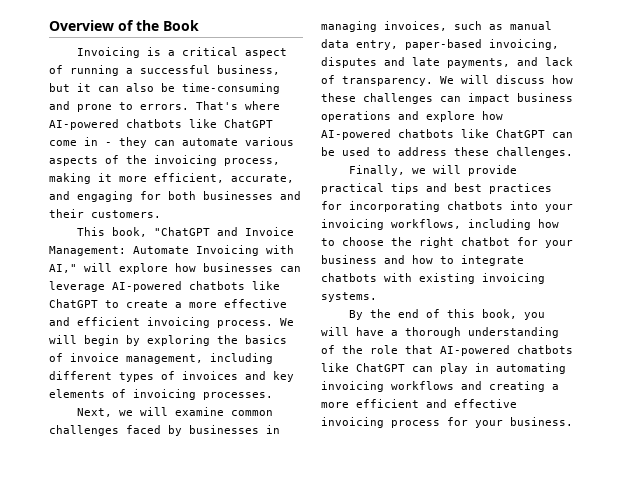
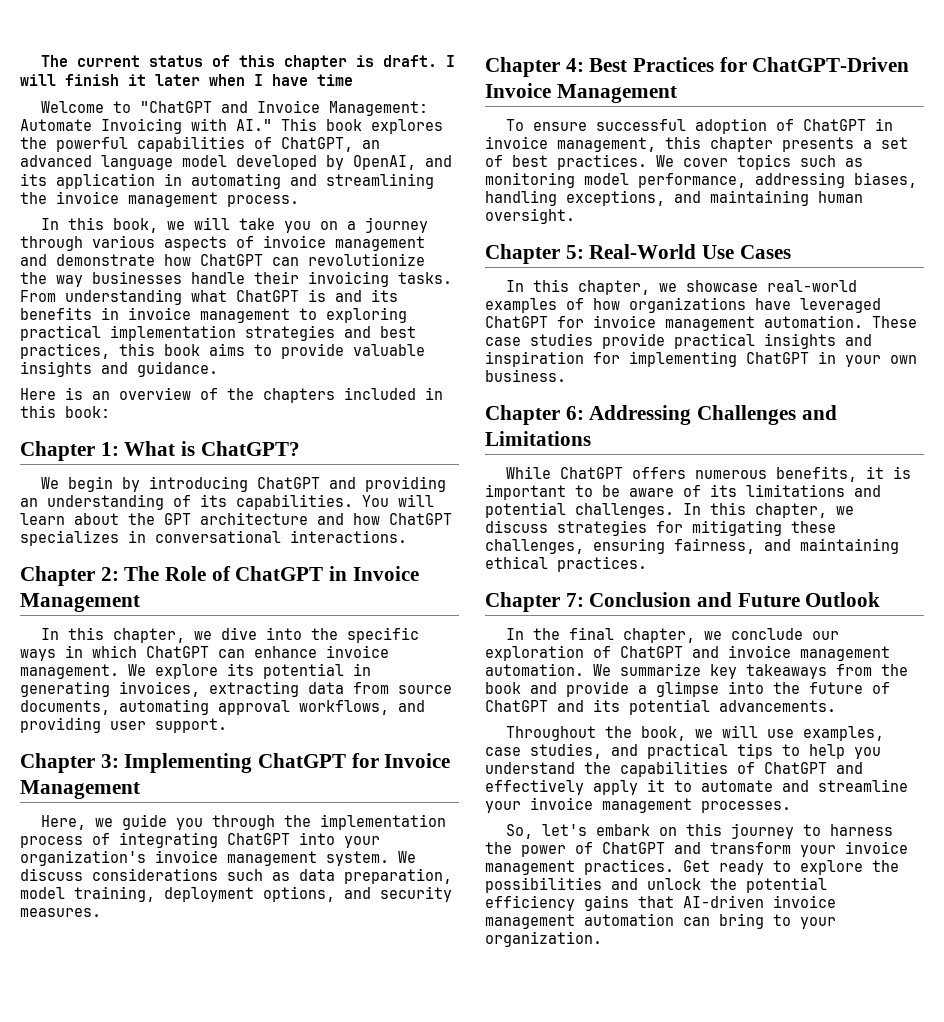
- Overview of the Book
- Invoicing is a critical aspect of running a successful business, but it can also be time-consuming and prone to errors. That's where AI-powered chatbots like ChatGPT come in - they can automate various aspects of the invoicing process, making it more efficient, accurate, and engaging for both businesses and their customers.
- This book, "ChatGPT and Invoice Management: Automate Invoicing with AI," will explore how businesses can leverage AI-powered chatbots like ChatGPT to create a more effective and efficient invoicing process. We will begin by exploring the basics of invoice management, including different types of invoices and key elements of invoicing processes.
- Next, we will examine common challenges faced by businesses in managing invoices, such as manual data entry, paper-based invoicing, disputes and late payments, and lack of transparency. We will discuss how these challenges can impact business operations and explore how AI-powered chatbots like ChatGPT can be used to address these challenges.
- Finally, we will provide practical tips and best practices for incorporating chatbots into your invoicing workflows, including how to choose the right chatbot for your business and how to integrate chatbots with existing invoicing systems.
- By the end of this book, you will have a thorough understanding of the role that AI-powered chatbots like ChatGPT can play in automating invoicing workflows and creating a more efficient and effective invoicing process for your business.
+ The current status of this chapter is draft. I will finish it later when I have time
+ Welcome to "ChatGPT and Invoice Management: Automate Invoicing with AI." This book explores the powerful capabilities of ChatGPT, an advanced language model developed by OpenAI, and its application in automating and streamlining the invoice management process.
+ In this book, we will take you on a journey through various aspects of invoice management and demonstrate how ChatGPT can revolutionize the way businesses handle their invoicing tasks. From understanding what ChatGPT is and its benefits in invoice management to exploring practical implementation strategies and best practices, this book aims to provide valuable insights and guidance.
+ Here is an overview of the chapters included in this book:
+ Chapter 1: What is ChatGPT?
+ We begin by introducing ChatGPT and providing an understanding of its capabilities. You will learn about the GPT architecture and how ChatGPT specializes in conversational interactions.
+ Chapter 2: The Role of ChatGPT in Invoice Management
+ In this chapter, we dive into the specific ways in which ChatGPT can enhance invoice management. We explore its potential in generating invoices, extracting data from source documents, automating approval workflows, and providing user support.
+ Chapter 3: Implementing ChatGPT for Invoice Management
+ Here, we guide you through the implementation process of integrating ChatGPT into your organization's invoice management system. We discuss considerations such as data preparation, model training, deployment options, and security measures.
+ Chapter 4: Best Practices for ChatGPT-Driven Invoice Management
+ To ensure successful adoption of ChatGPT in invoice management, this chapter presents a set of best practices. We cover topics such as monitoring model performance, addressing biases, handling exceptions, and maintaining human oversight.
+ Chapter 5: Real-World Use Cases
+ In this chapter, we showcase real-world examples of how organizations have leveraged ChatGPT for invoice management automation. These case studies provide practical insights and inspiration for implementing ChatGPT in your own business.
+ Chapter 6: Addressing Challenges and Limitations
+ While ChatGPT offers numerous benefits, it is important to be aware of its limitations and potential challenges. In this chapter, we discuss strategies for mitigating these challenges, ensuring fairness, and maintaining ethical practices.
+ Chapter 7: Conclusion and Future Outlook
+ In the final chapter, we conclude our exploration of ChatGPT and invoice management automation. We summarize key takeaways from the book and provide a glimpse into the future of ChatGPT and its potential advancements.
+ Throughout the book, we will use examples, case studies, and practical tips to help you understand the capabilities of ChatGPT and effectively apply it to automate and streamline your invoice management processes.
+ So, let's embark on this journey to harness the power of ChatGPT and transform your invoice management practices. Get ready to explore the possibilities and unlock the potential efficiency gains that AI-driven invoice management automation can bring to your organization.

